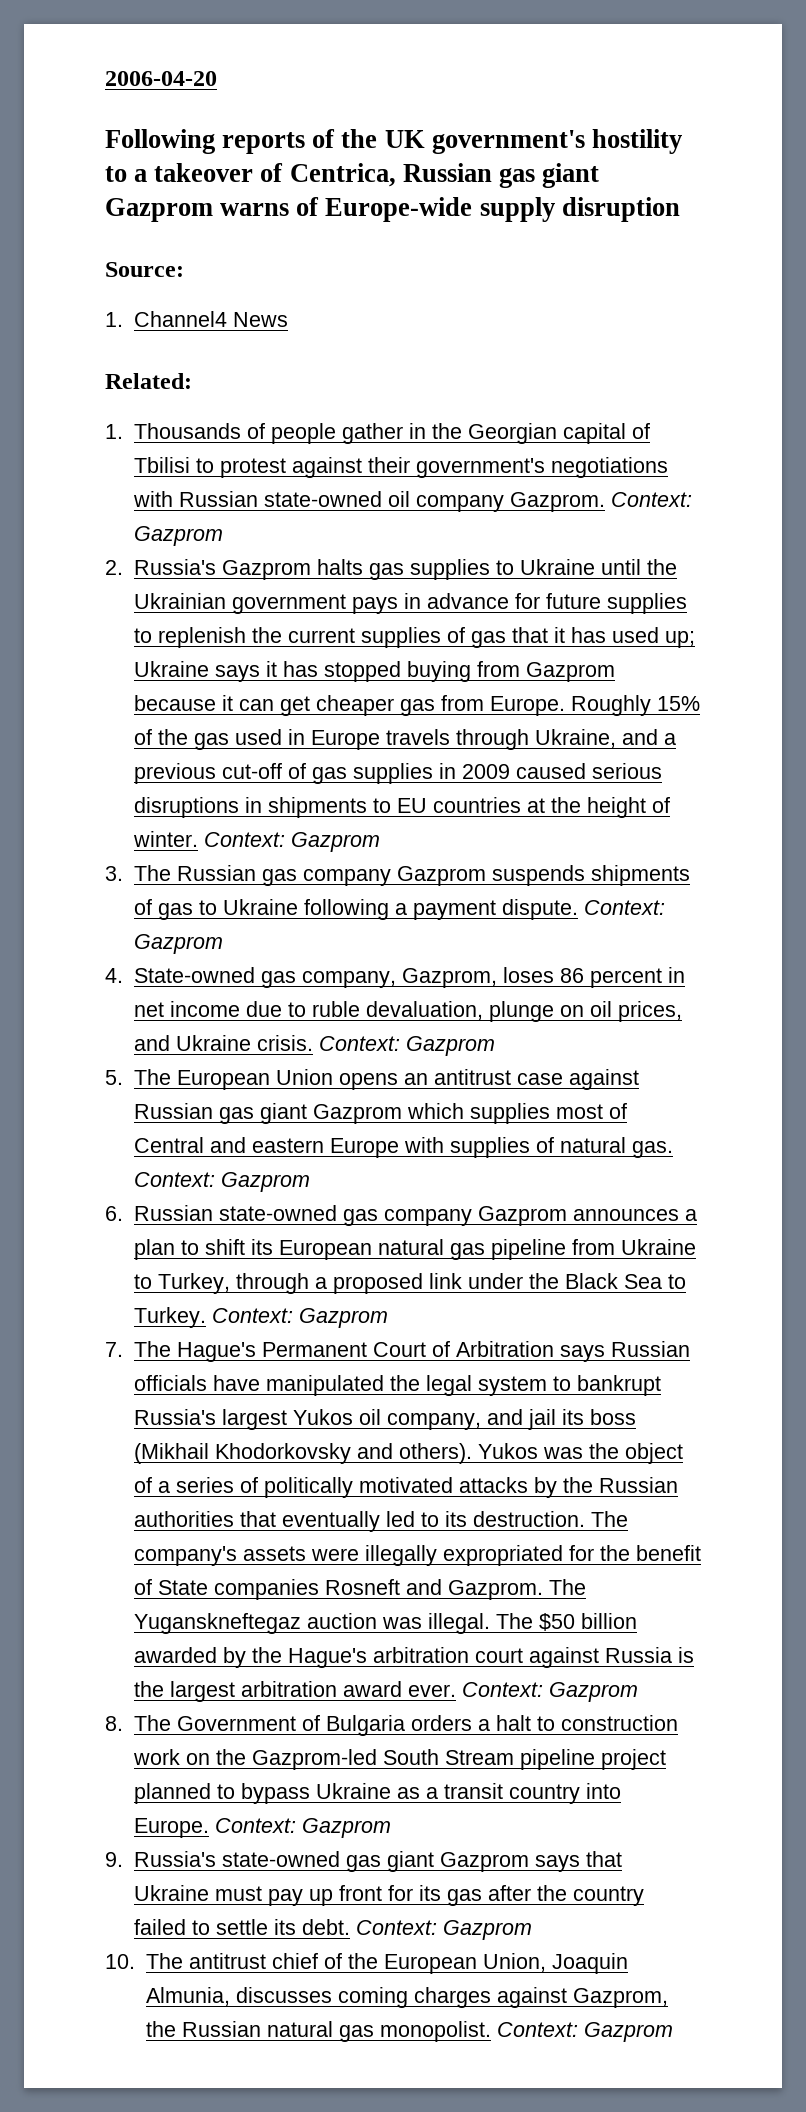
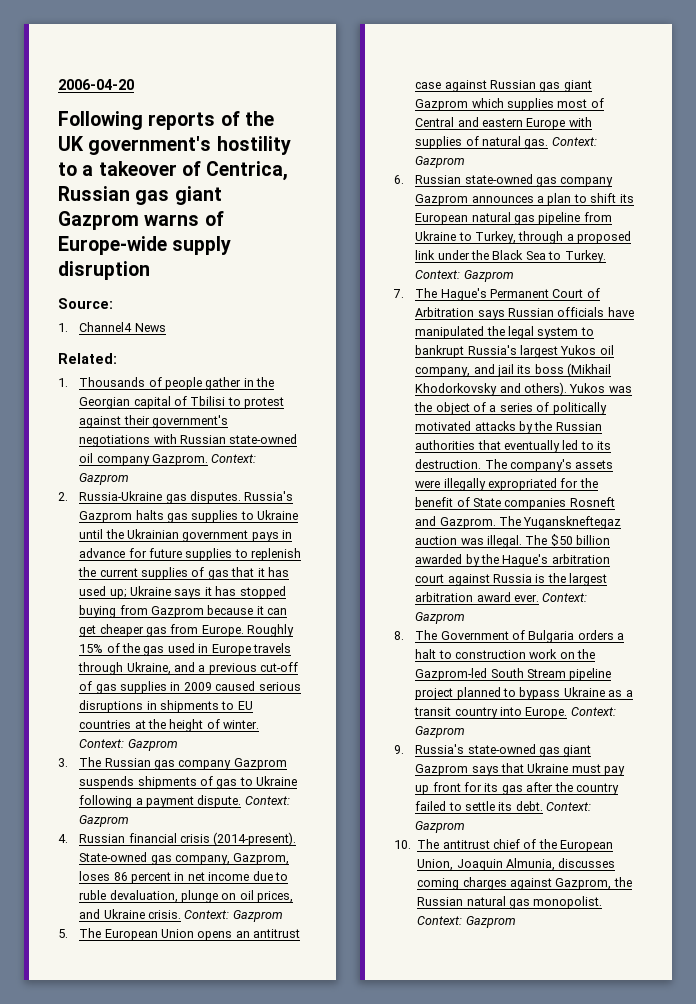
- 2. Russia's Gazprom halts gas supplies to Ukraine until the Ukrainian government pays in advance for future supplies to replenish the current supplies of gas that it has used up; Ukraine says it has stopped buying from Gazprom because it can get cheaper gas from Europe.
+ 2. Russia-Ukraine gas disputes. Russia's Gazprom halts gas supplies to Ukraine until the Ukrainian government pays in advance for future supplies to replenish the current supplies of gas that it has used up; Ukraine says it has stopped buying from Gazprom because it can get cheaper gas from Europe.
- 4. State-owned gas company, Gazprom, loses 86 percent in net income due to ruble devaluation, plunge on oil prices, and Ukraine crisis.
+ 4. Russian financial crisis (2014-present). State-owned gas company, Gazprom, loses 86 percent in net income due to ruble devaluation, plunge on oil prices, and Ukraine crisis.

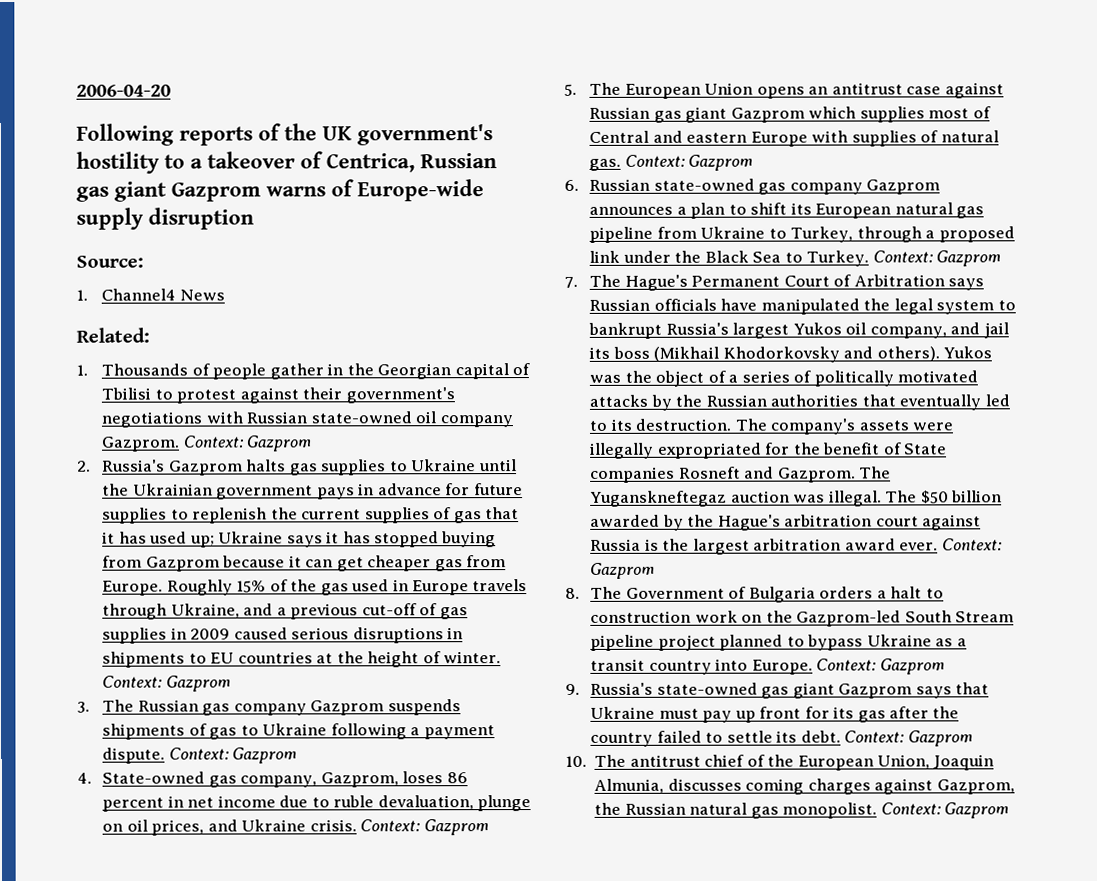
- 2. Russia-Ukraine gas disputes. Russia's Gazprom halts gas supplies to Ukraine until the Ukrainian government pays in advance for future supplies to replenish the current supplies of gas that it has used up; Ukraine says it has stopped buying from Gazprom because it can get cheaper gas from Europe.
+ 2. Russia's Gazprom halts gas supplies to Ukraine until the Ukrainian government pays in advance for future supplies to replenish the current supplies of gas that it has used up; Ukraine says it has stopped buying from Gazprom because it can get cheaper gas from Europe.
- 4. Russian financial crisis (2014-present). State-owned gas company, Gazprom, loses 86 percent in net income due to ruble devaluation, plunge on oil prices, and Ukraine crisis.
+ 4. State-owned gas company, Gazprom, loses 86 percent in net income due to ruble devaluation, plunge on oil prices, and Ukraine crisis.

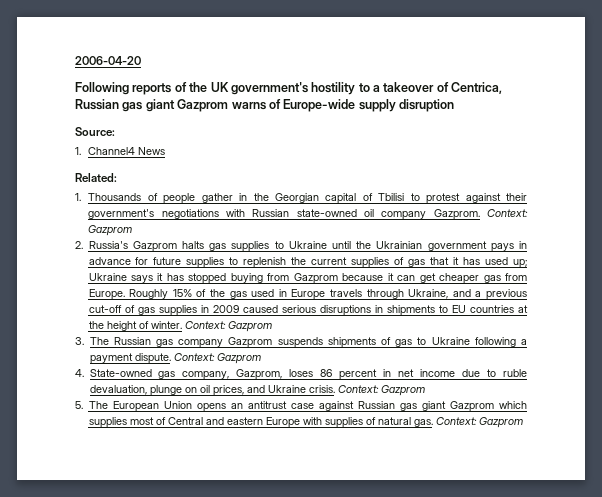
- 6. Russian state-owned gas company Gazprom announces a plan to shift its European natural gas pipeline from Ukraine to Turkey, through a proposed link under the Black Sea to Turkey. Context: Gazprom
- 7. The Hague's Permanent Court of Arbitration says Russian officials have manipulated the legal system to bankrupt Russia's largest Yukos oil company, and jail its boss (Mikhail Khodorkovsky and others). Yukos was the object of a series of politically motivated attacks by the Russian authorities that eventually led to its destruction. The company's assets were illegally expropriated for the benefit of State companies Rosneft and Gazprom. The Yuganskneftegaz auction was illegal. The $50 billion awarded by the Hague's arbitration court against Russia is the largest arbitration award ever. Context: Gazprom
- 8. The Government of Bulgaria orders a halt to construction work on the Gazprom-led South Stream pipeline project planned to bypass Ukraine as a transit country into Europe. Context: Gazprom
- 9. Russia's state-owned gas giant Gazprom says that Ukraine must pay up front for its gas after the country failed to settle its debt. Context: Gazprom
- 10. The antitrust chief of the European Union, Joaquin Almunia, discusses coming charges against Gazprom, the Russian natural gas monopolist. Context: Gazprom

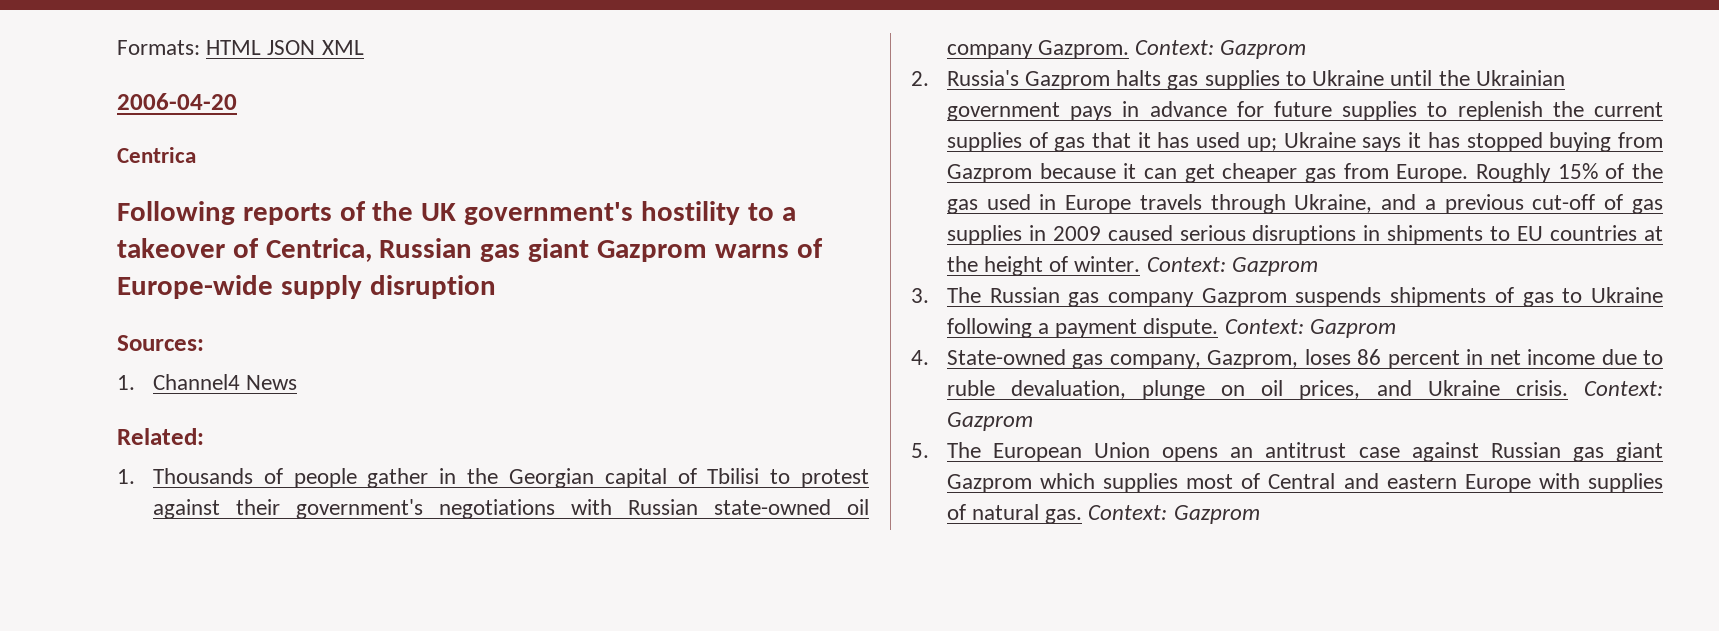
+ Formats: HTML JSON XML
+ Centrica
- Source:
+ Sources:

